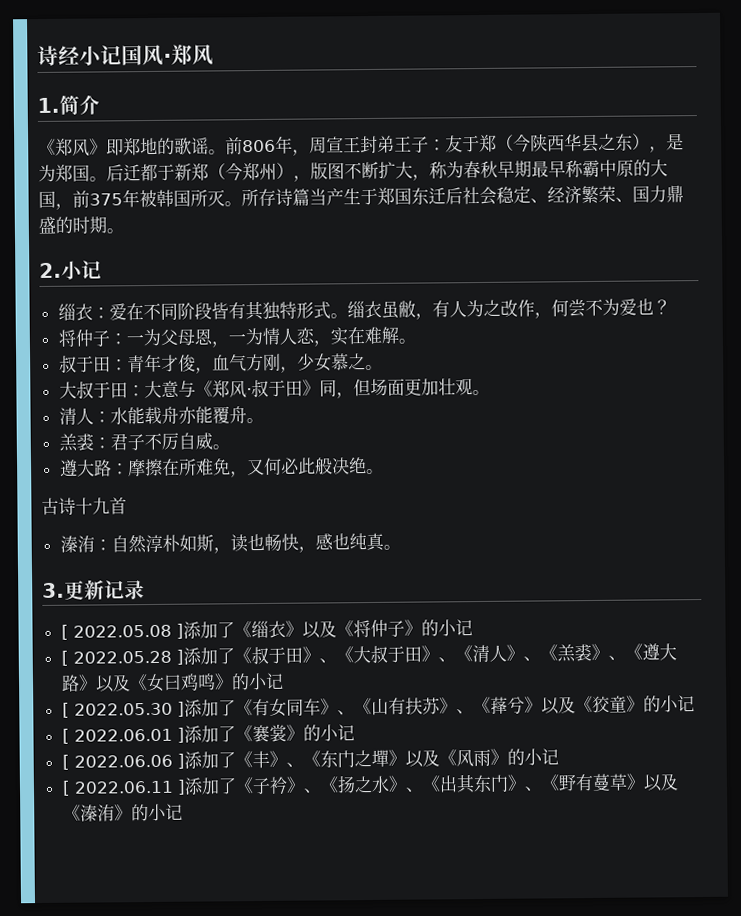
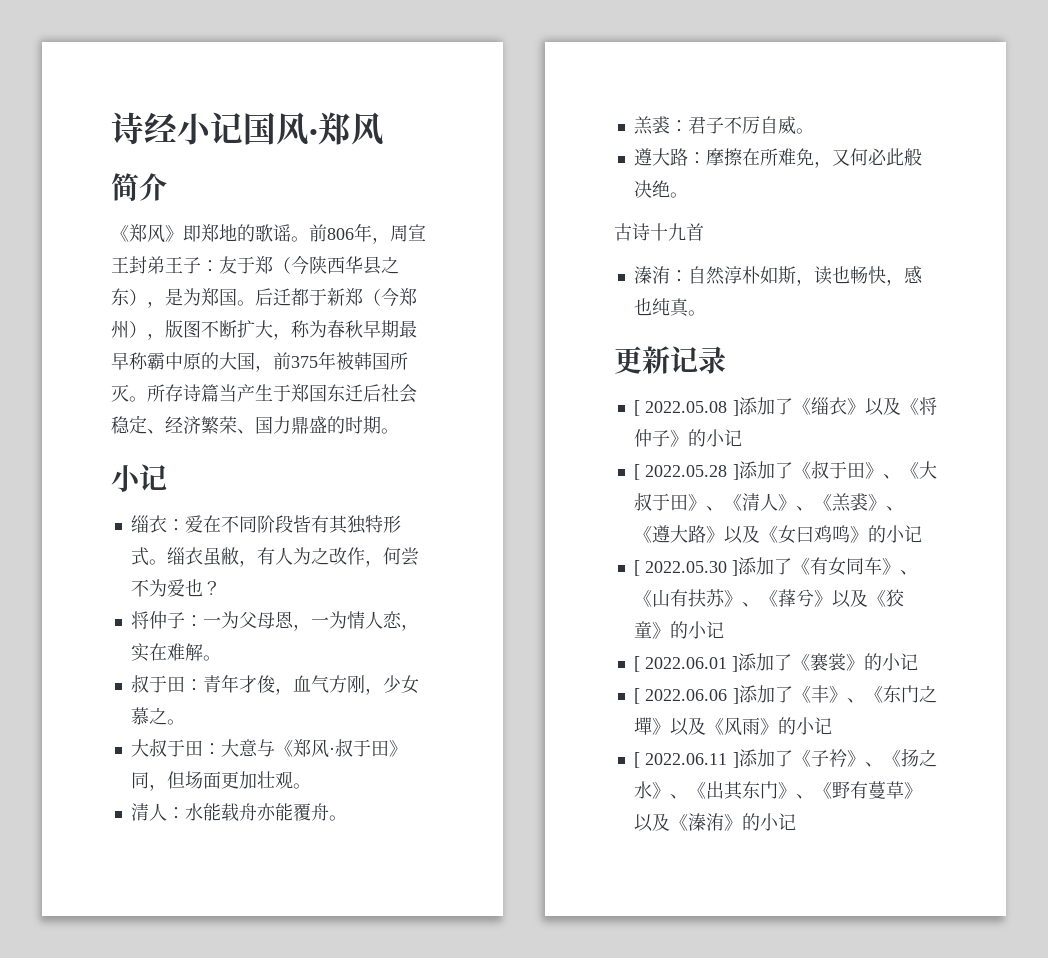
- 1.简介
+ 简介
  所存诗篇当产生于郑国东迁后社会稳定、经济繁荣、国力鼎盛的时期。
- 2.小记
+ 小记
- 3.更新记录
+ 更新记录

